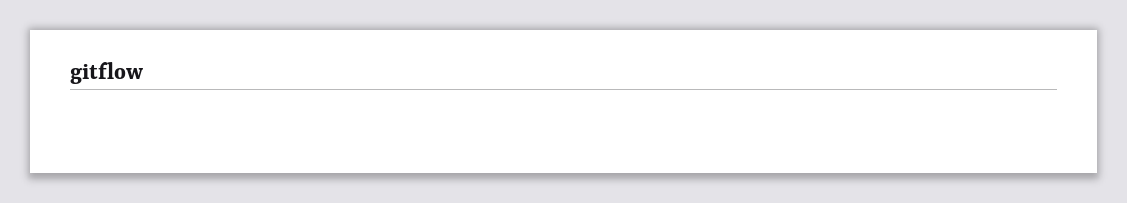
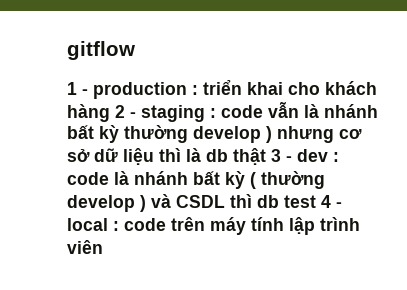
+ 1 - production : triển khai cho khách hàng 2 - staging : code vẫn là nhánh bất kỳ thường develop ) nhưng cơ sở dữ liệu thì là db thật 3 - dev : code là nhánh bất kỳ ( thường develop ) và CSDL thì db test 4 - local : code trên máy tính lập trình viên

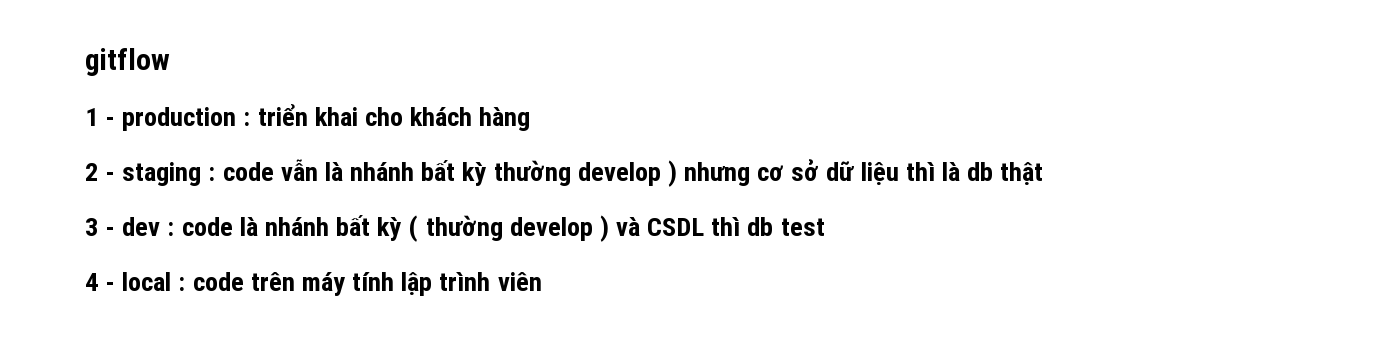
- 1 - production : triển khai cho khách hàng 2 - staging : code vẫn là nhánh bất kỳ thường develop ) nhưng cơ sở dữ liệu thì là db thật 3 - dev : code là nhánh bất kỳ ( thường develop ) và CSDL thì db test 4 - local : code trên máy tính lập trình viên
+ 1 - production : triển khai cho khách hàng
+ 2 - staging : code vẫn là nhánh bất kỳ thường develop ) nhưng cơ sở dữ liệu thì là db thật
+ 3 - dev : code là nhánh bất kỳ ( thường develop ) và CSDL thì db test
+ 4 - local : code trên máy tính lập trình viên

